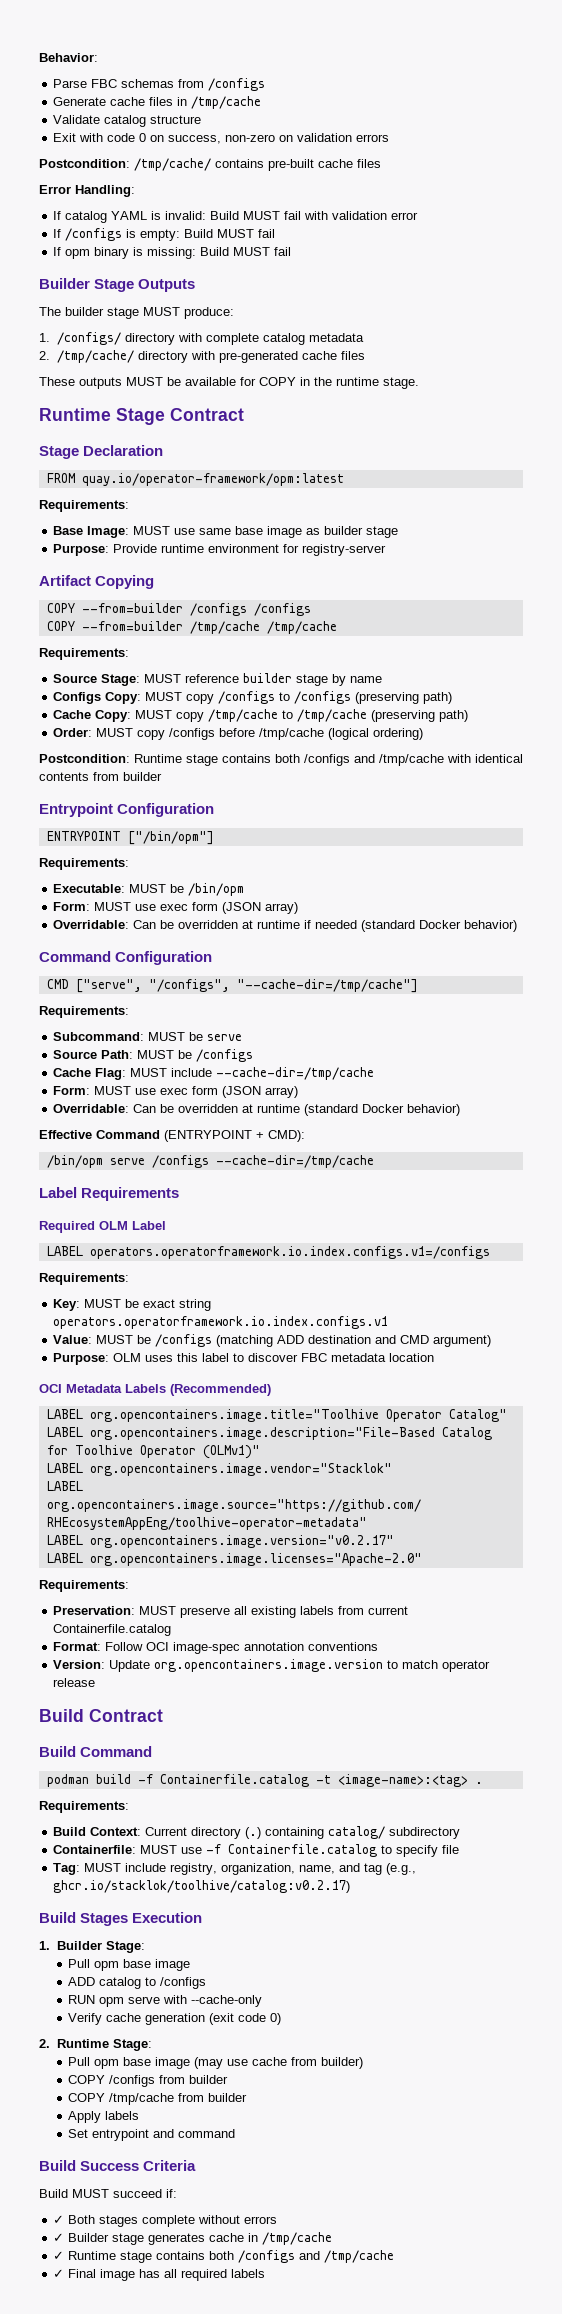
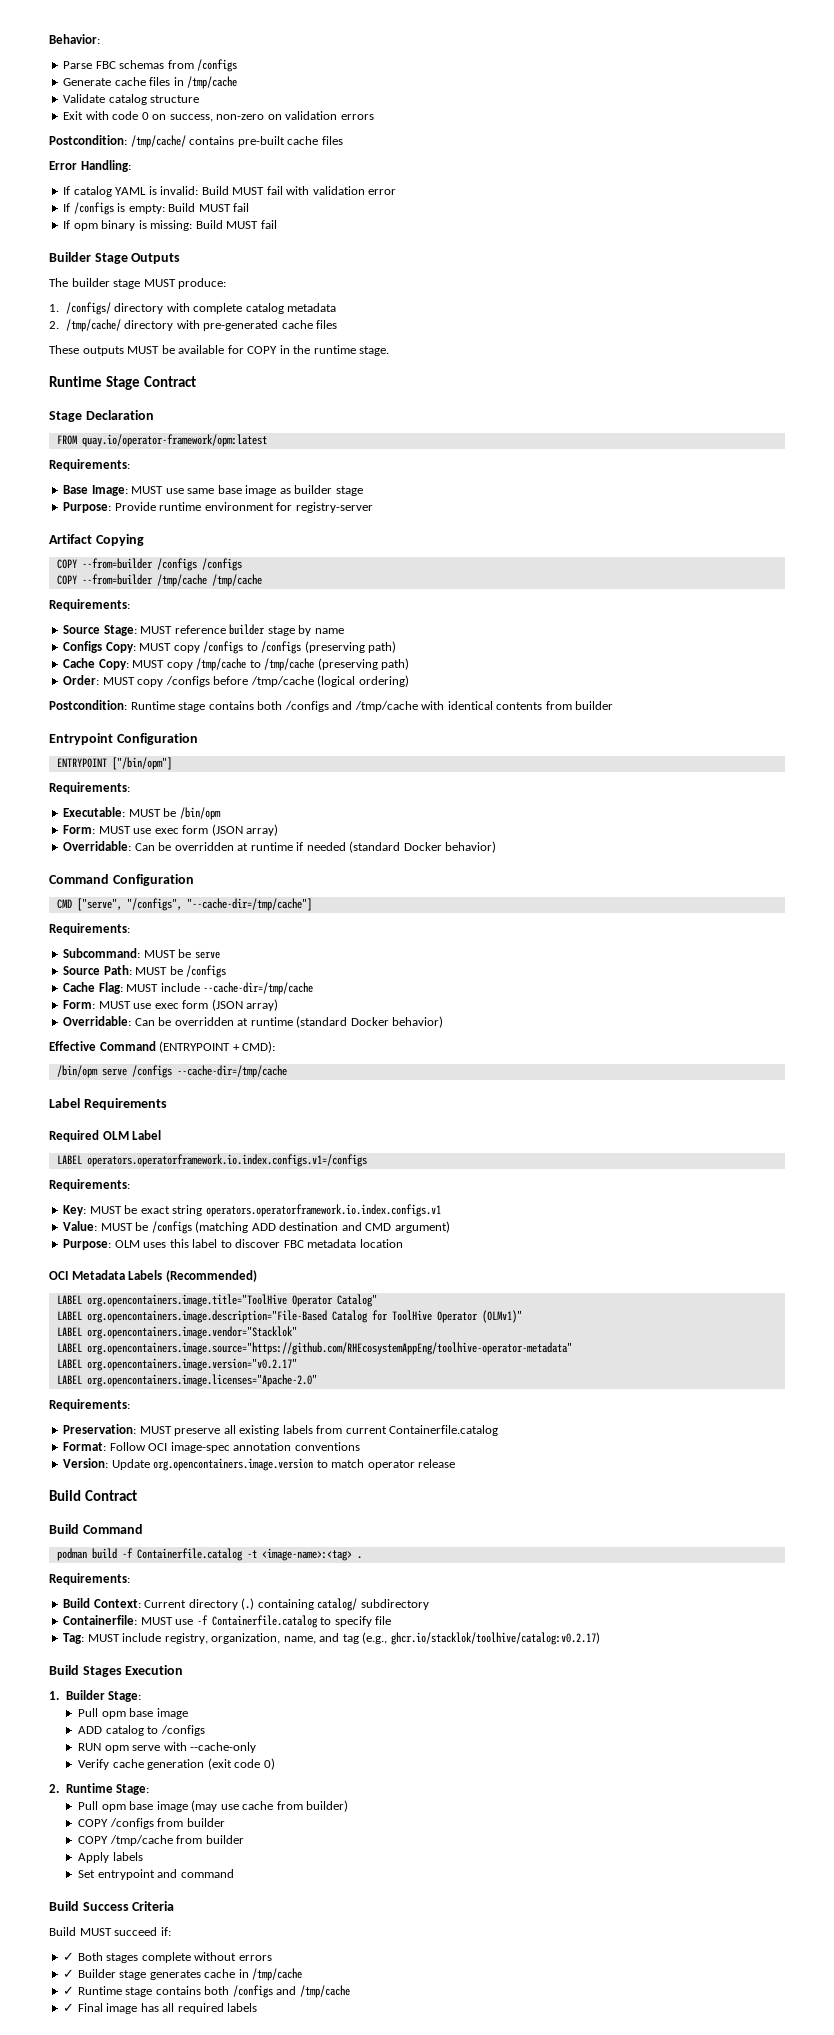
- LABEL org.opencontainers.image.title="Toolhive Operator Catalog"
+ LABEL org.opencontainers.image.title="ToolHive Operator Catalog"
- LABEL org.opencontainers.image.description="File-Based Catalog for Toolhive Operator (OLMv1)"
+ LABEL org.opencontainers.image.description="File-Based Catalog for ToolHive Operator (OLMv1)"

